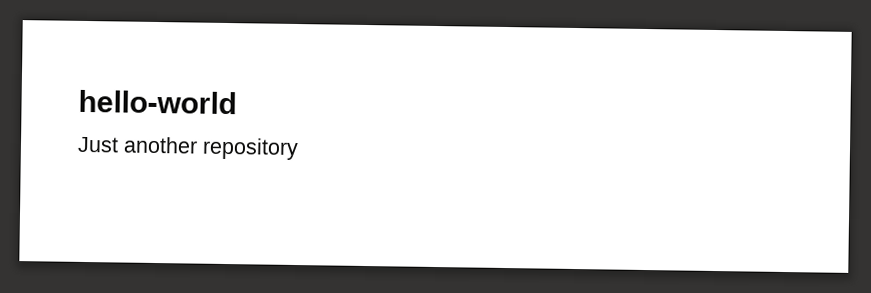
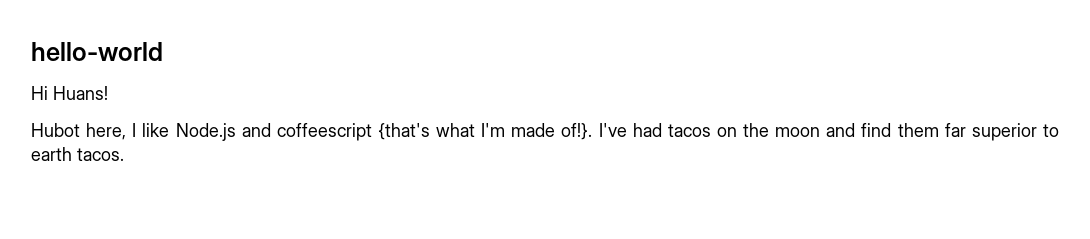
- Just another repository
+ Hi Huans!
+ Hubot here, I like Node.js and coffeescript {that's what I'm made of!}. I've had tacos on the moon and find them far superior to earth tacos.

